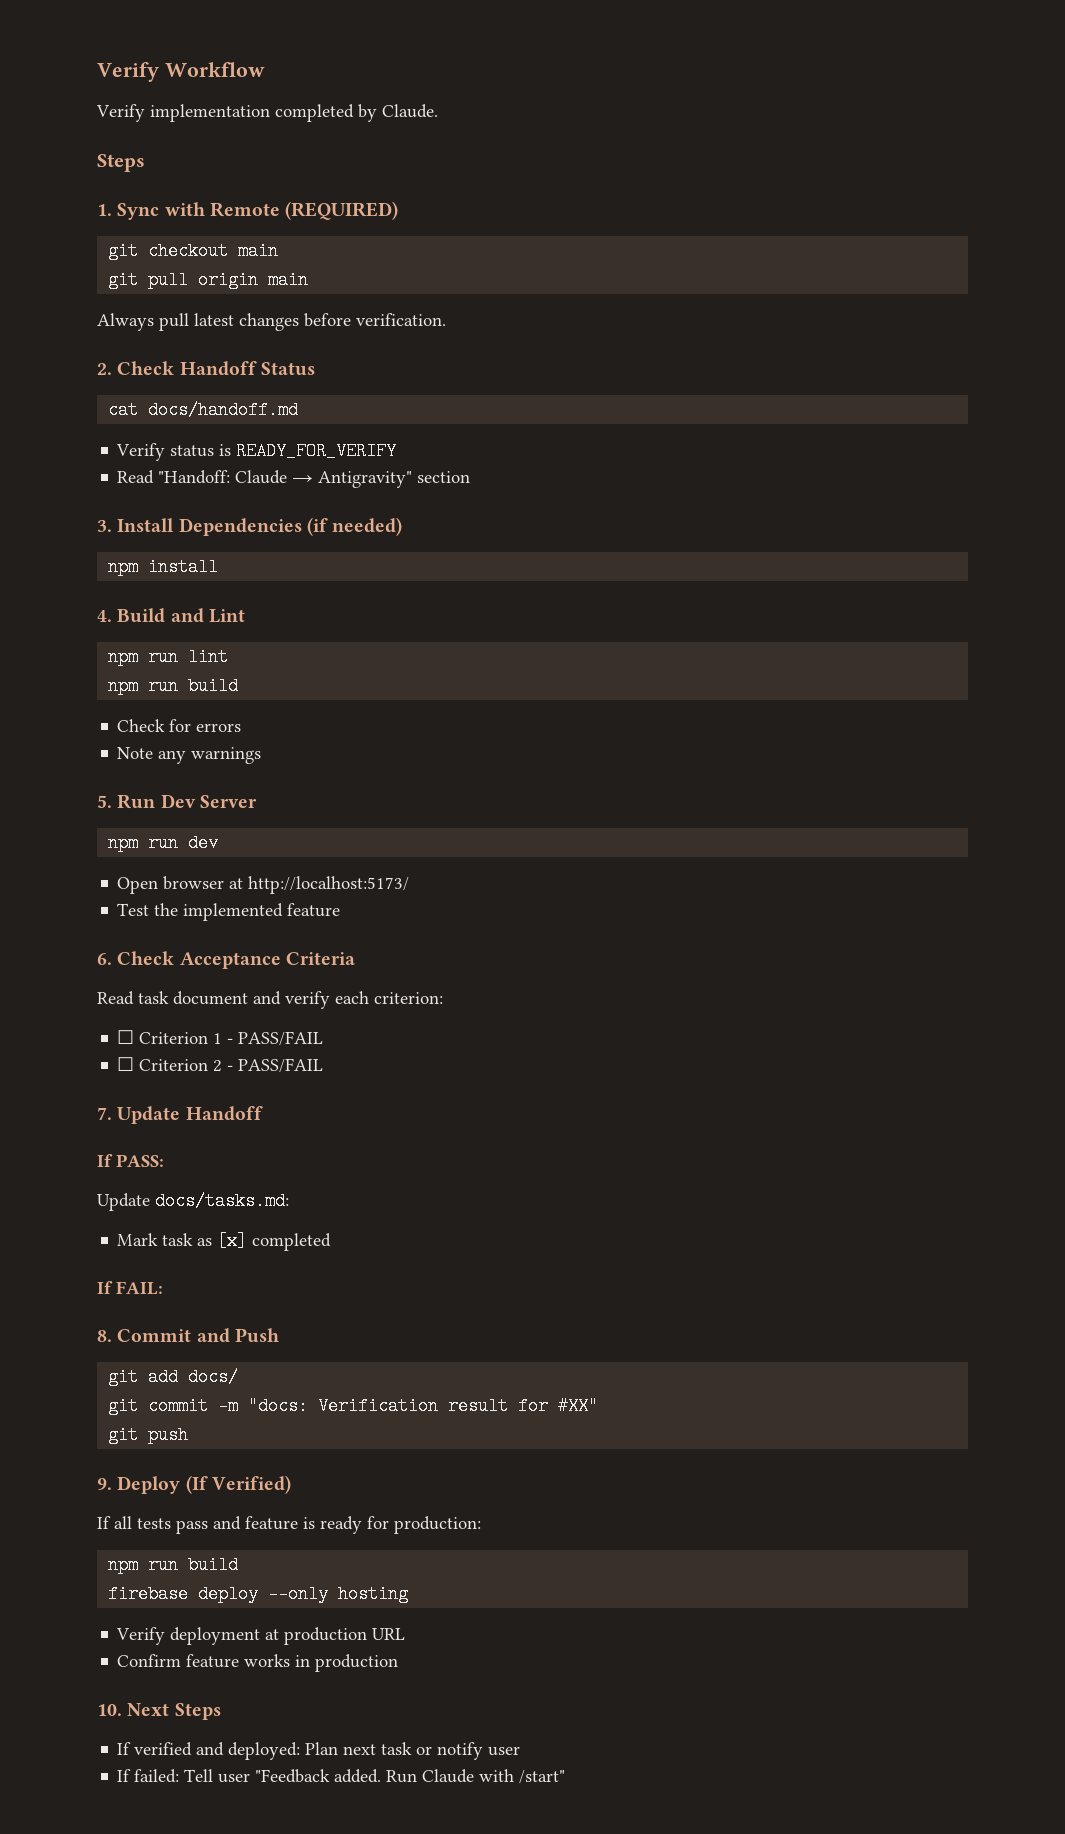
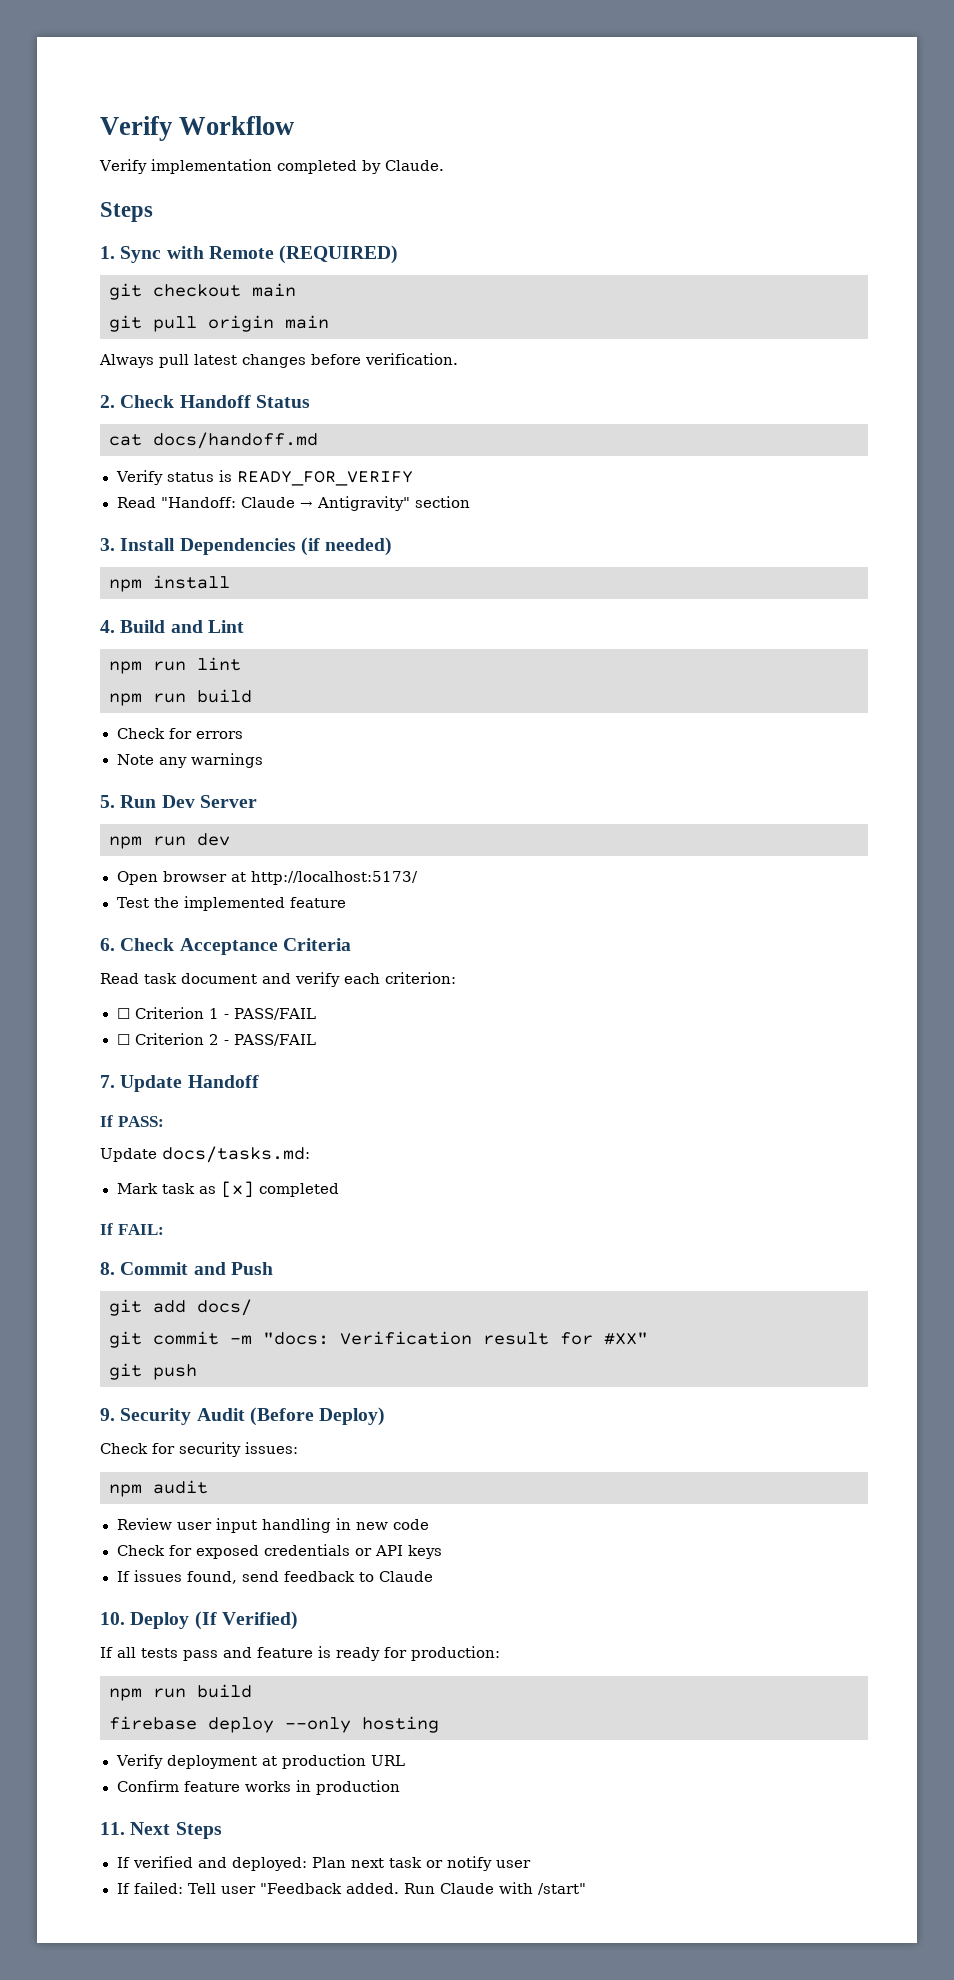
- 9. Deploy (If Verified)
+ 9. Security Audit (Before Deploy)
+ Check for security issues:
+ npm audit
+ Review user input handling in new code
+ Check for exposed credentials or API keys
+ If issues found, send feedback to Claude
+ 10. Deploy (If Verified)
- 10. Next Steps
+ 11. Next Steps

